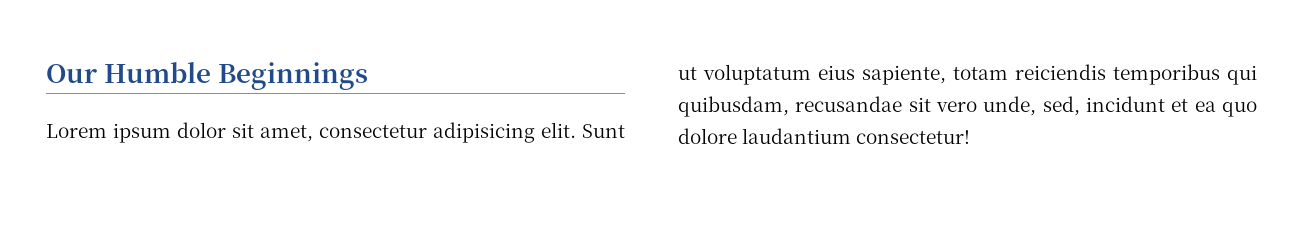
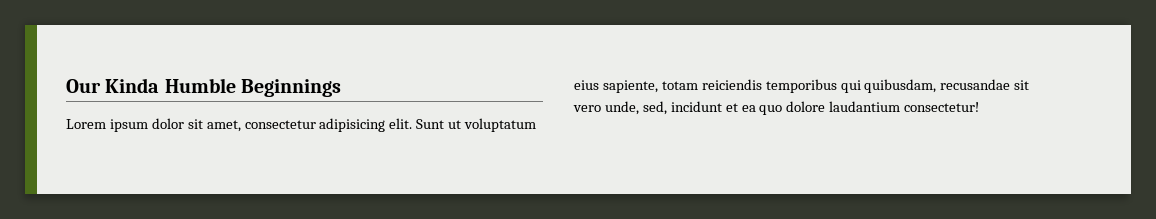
- Our Humble Beginnings
+ Our Kinda Humble Beginnings

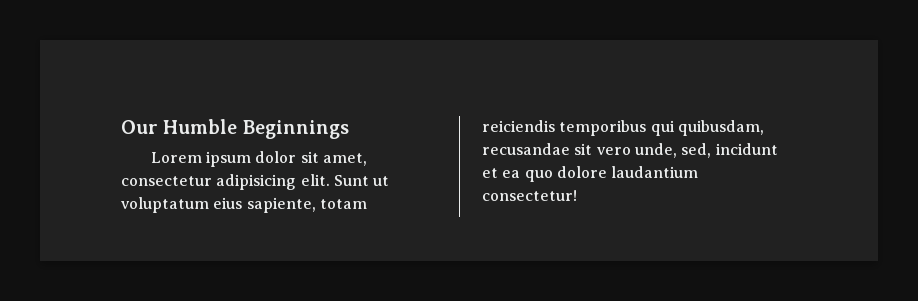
- Our Kinda Humble Beginnings
+ Our Humble Beginnings

